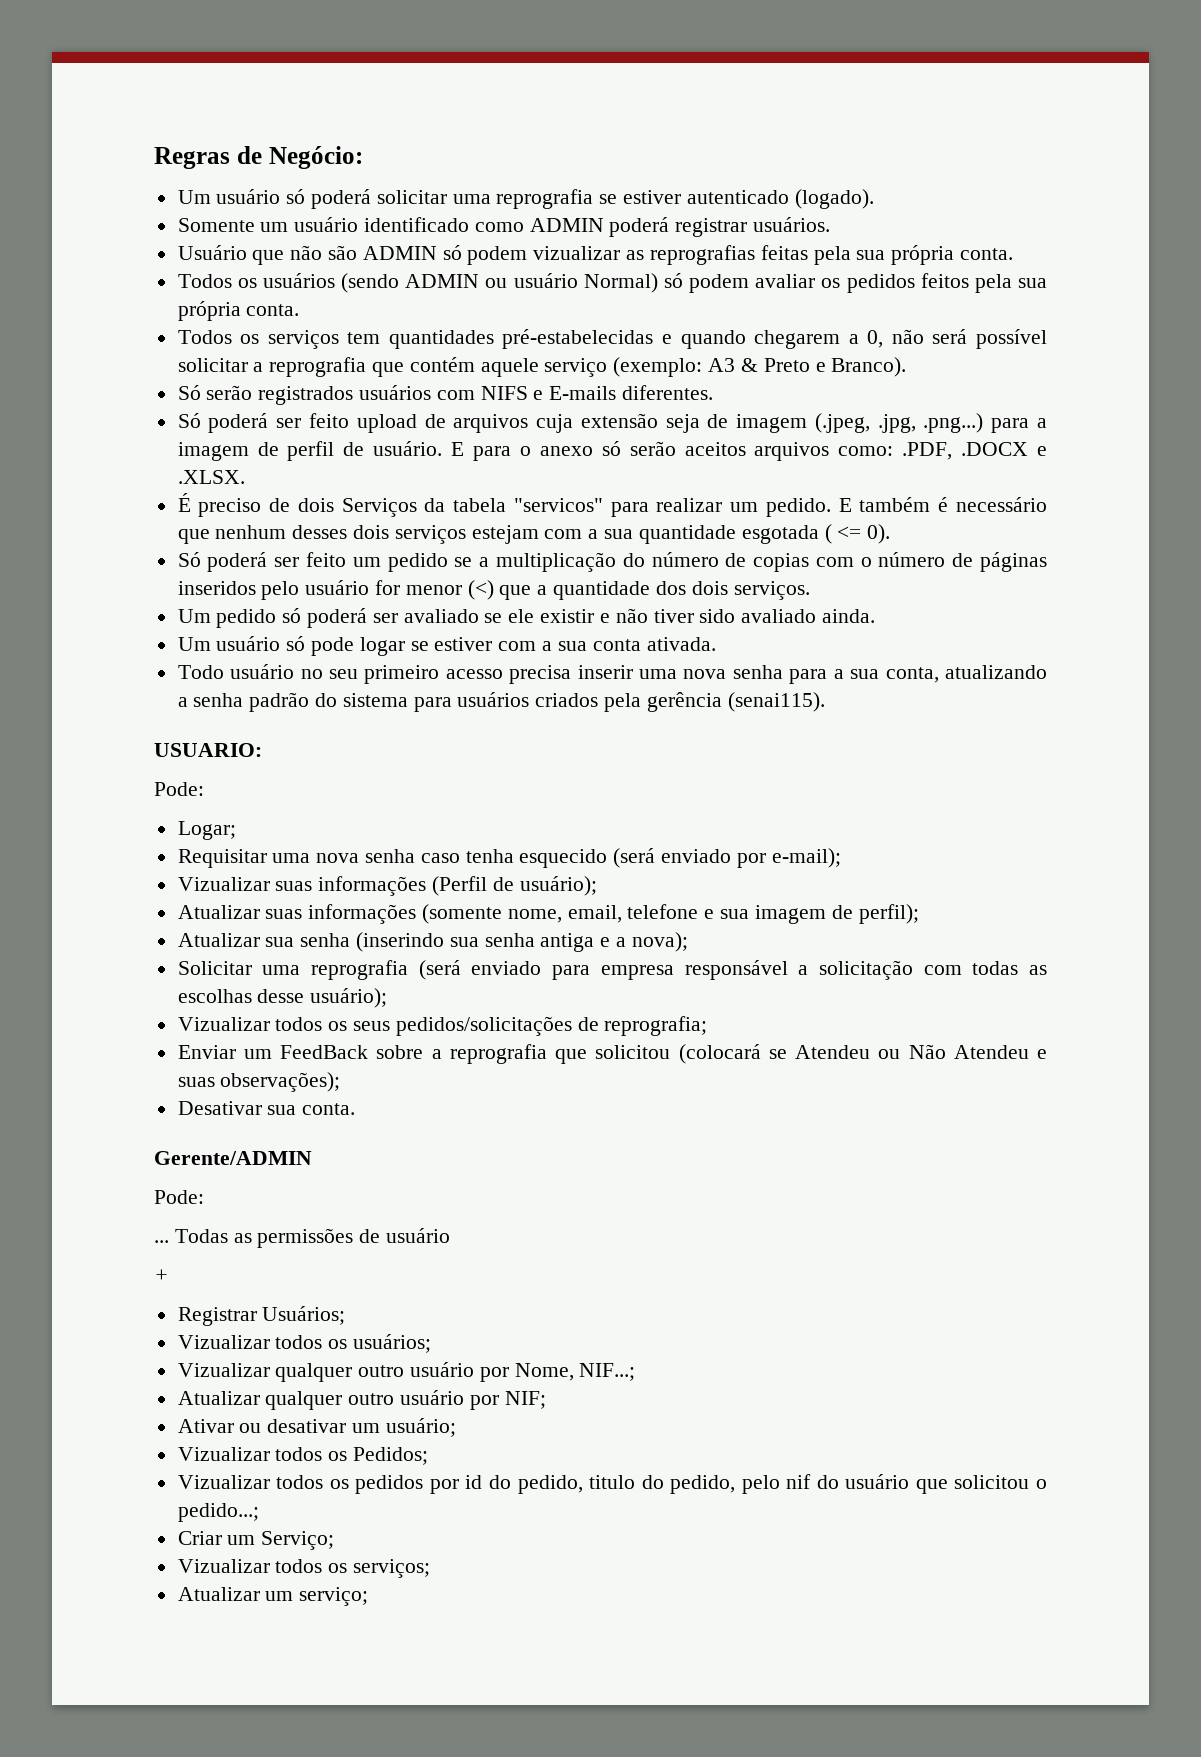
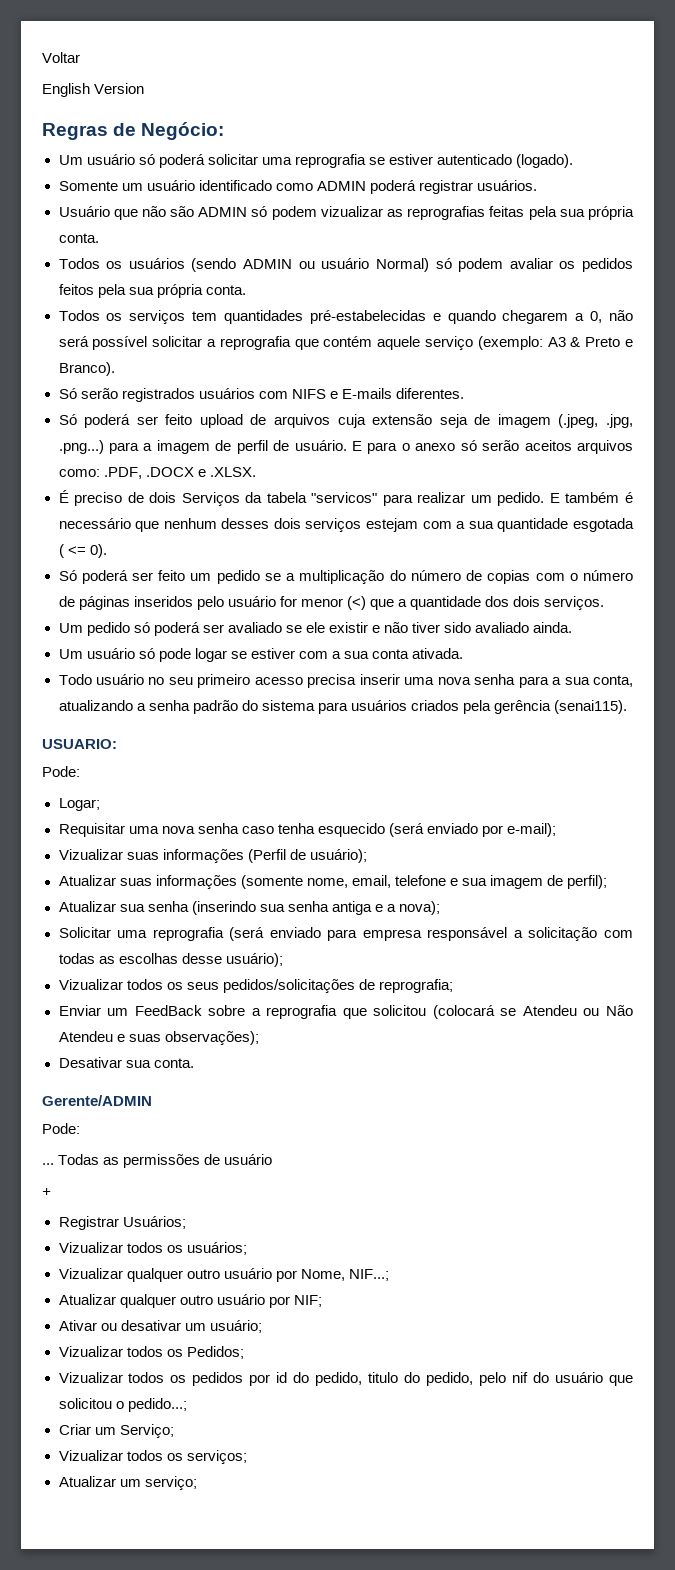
+ Voltar
+ English Version

